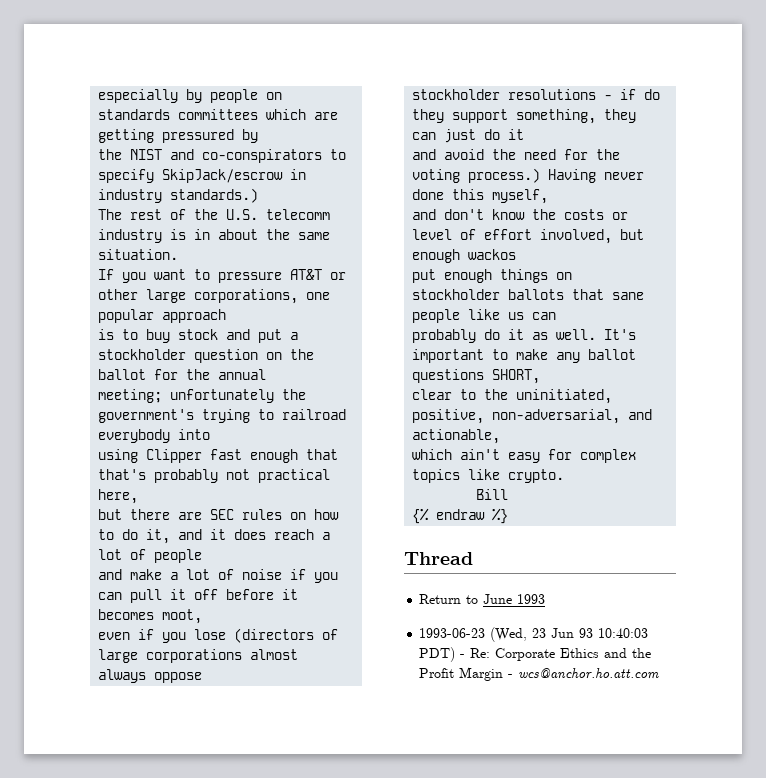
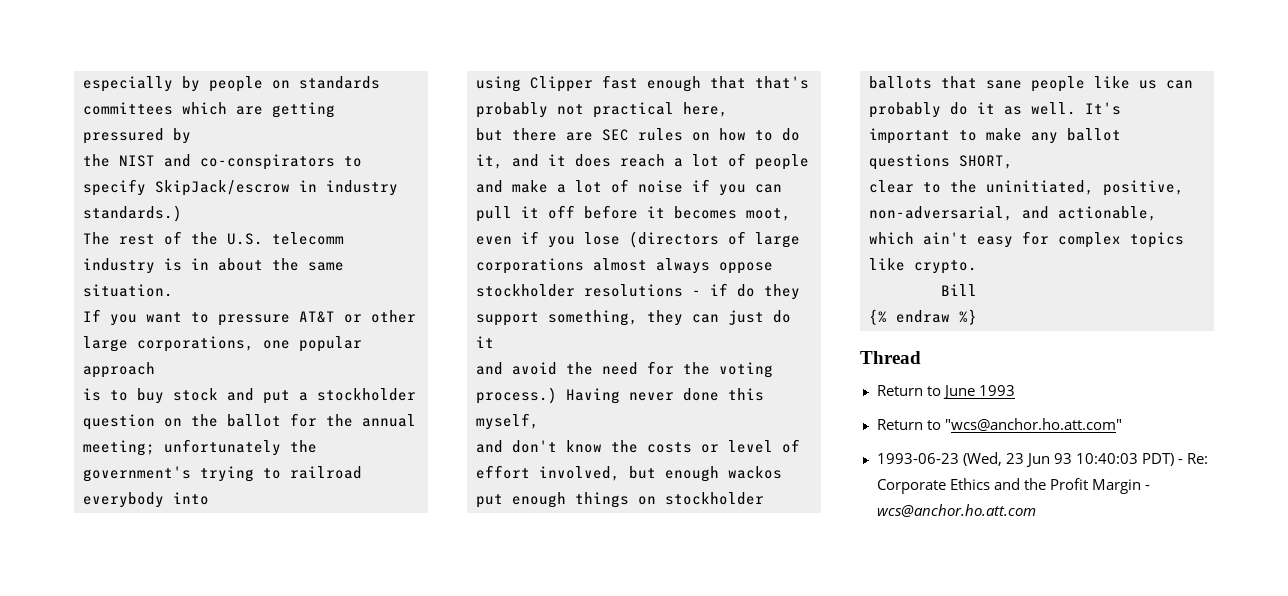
+ Return to "wcs@anchor.ho.att.com"

